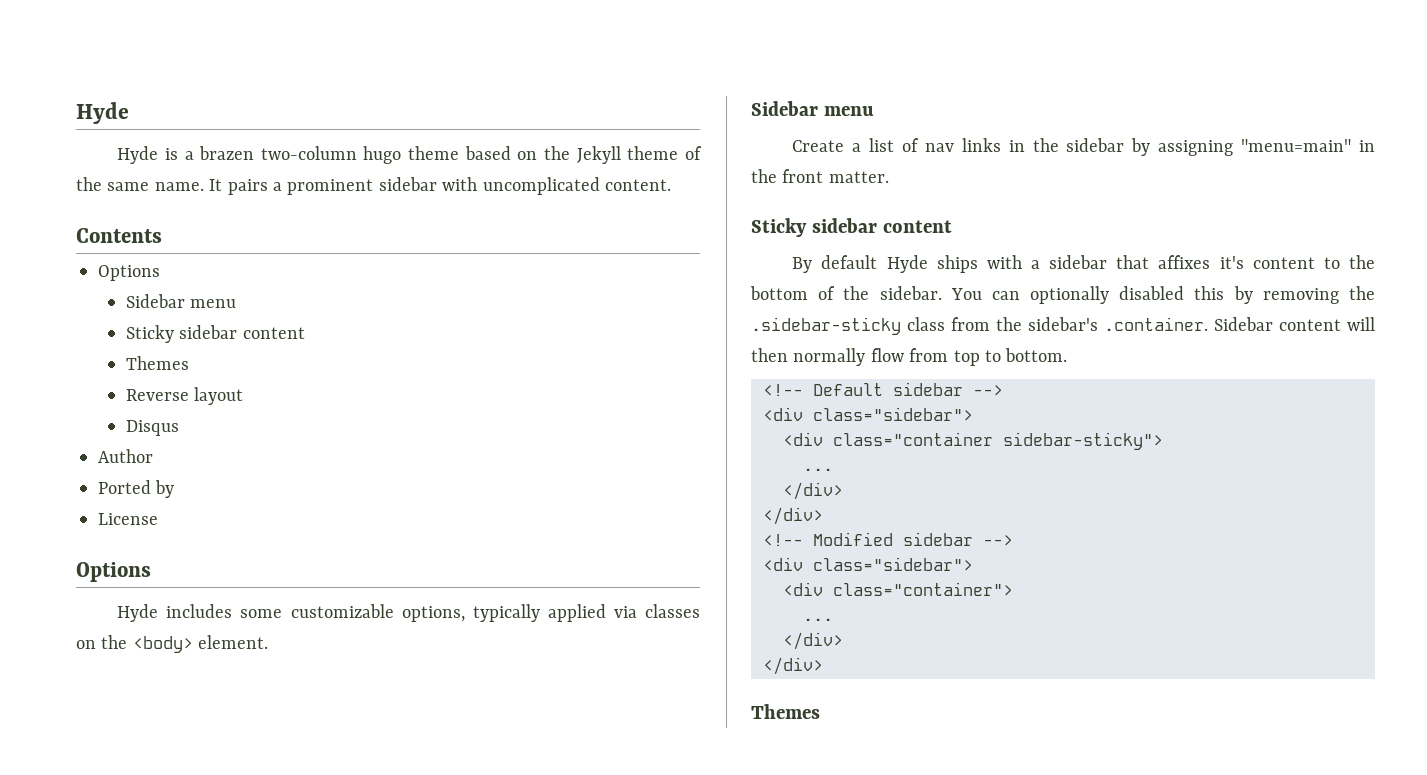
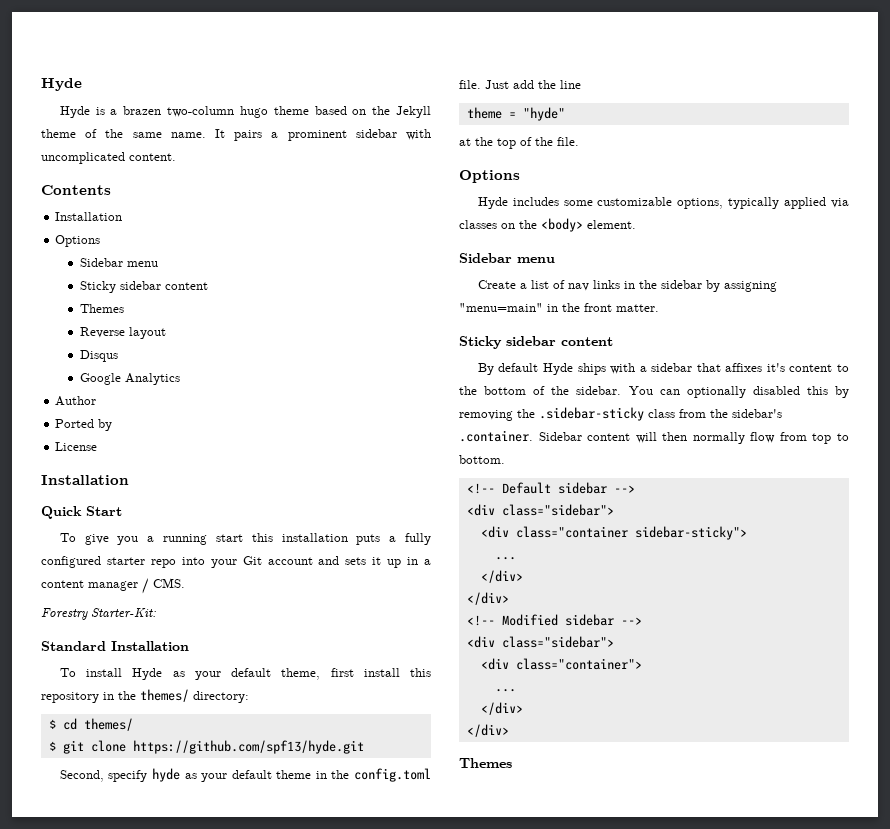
  Contents
+ Installation
+ Google Analytics
  License
+ Installation
+ Quick Start
+ To give you a running start this installation puts a fully configured starter repo into your Git account and sets it up in a content manager / CMS.
+ Forestry Starter-Kit:
+ Standard Installation
+ To install Hyde as your default theme, first install this repository in the themes/ directory:
+ $ cd themes/
+ $ git clone https://github.com/spf13/hyde.git
+ Second, specify hyde as your default theme in the config.toml file. Just add the line
+ theme = "hyde"
+ at the top of the file.

